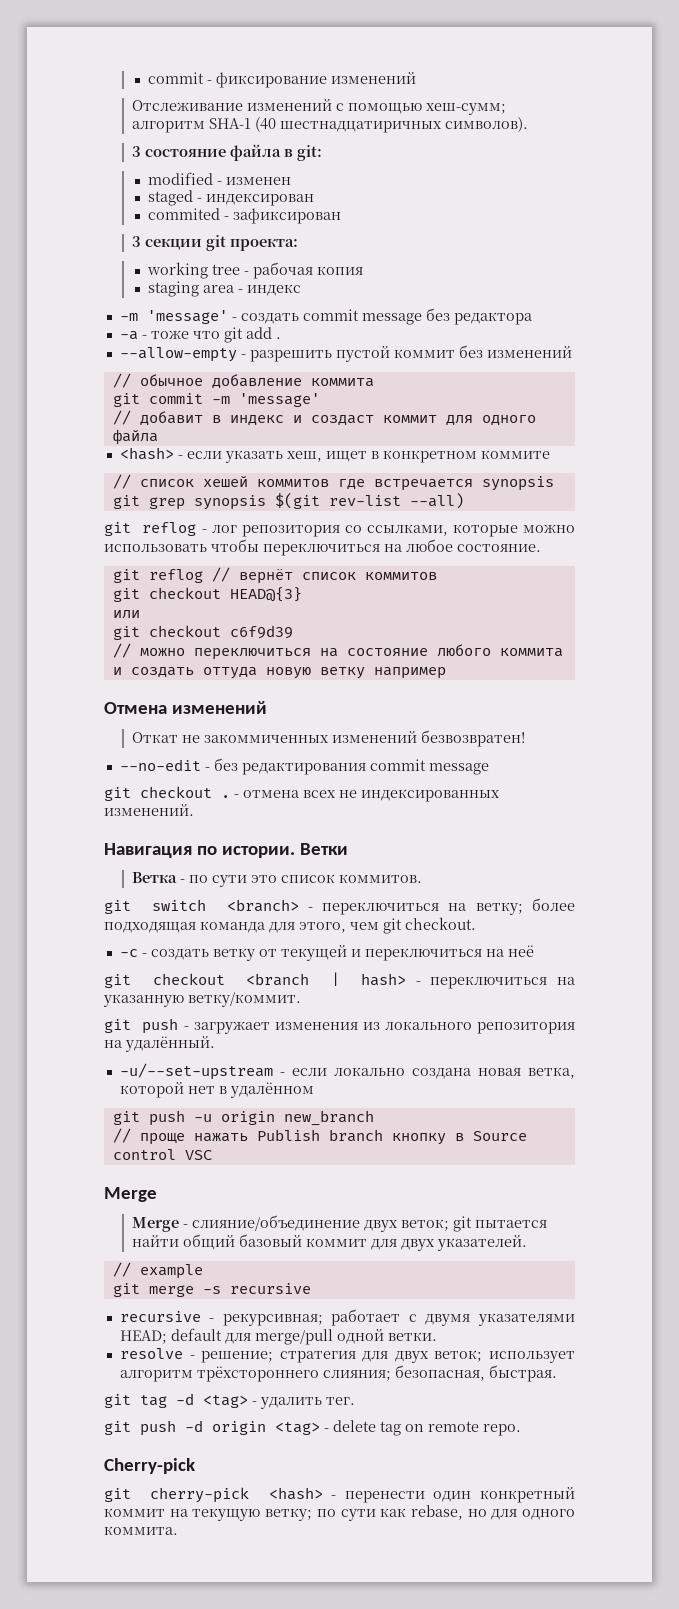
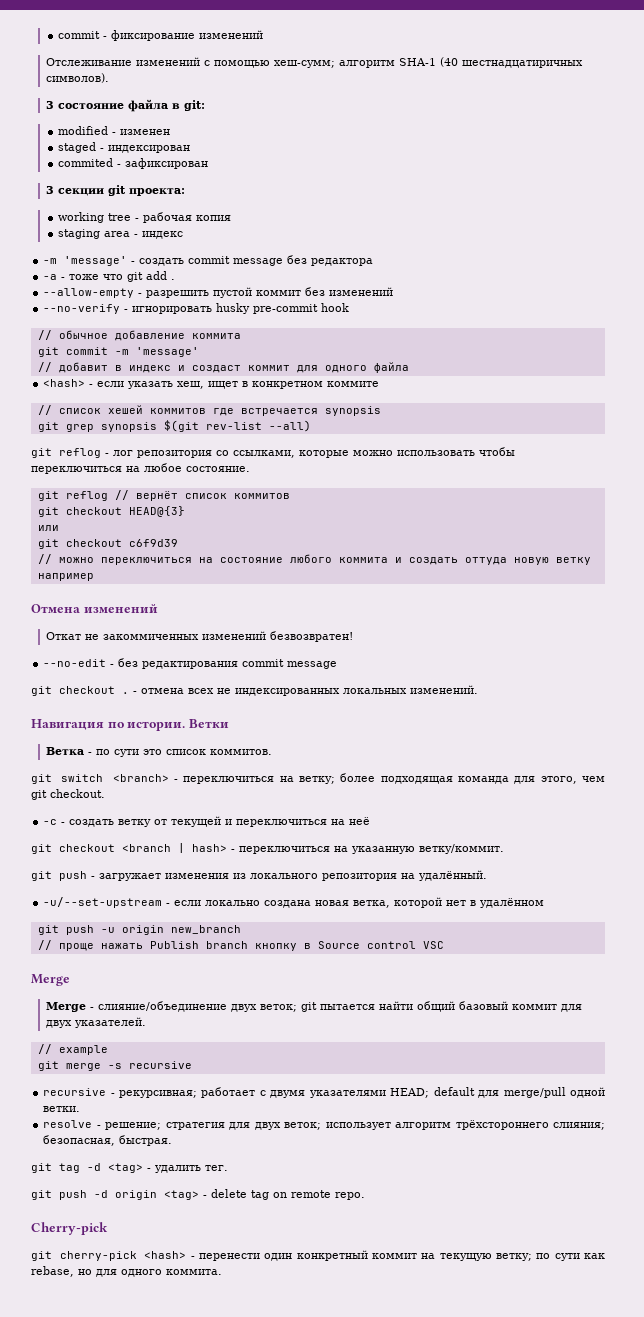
+ --no-verify - игнорировать husky pre-commit hook
- - отмена всех не индексированных изменений.
+ - отмена всех не индексированных локальных изменений.

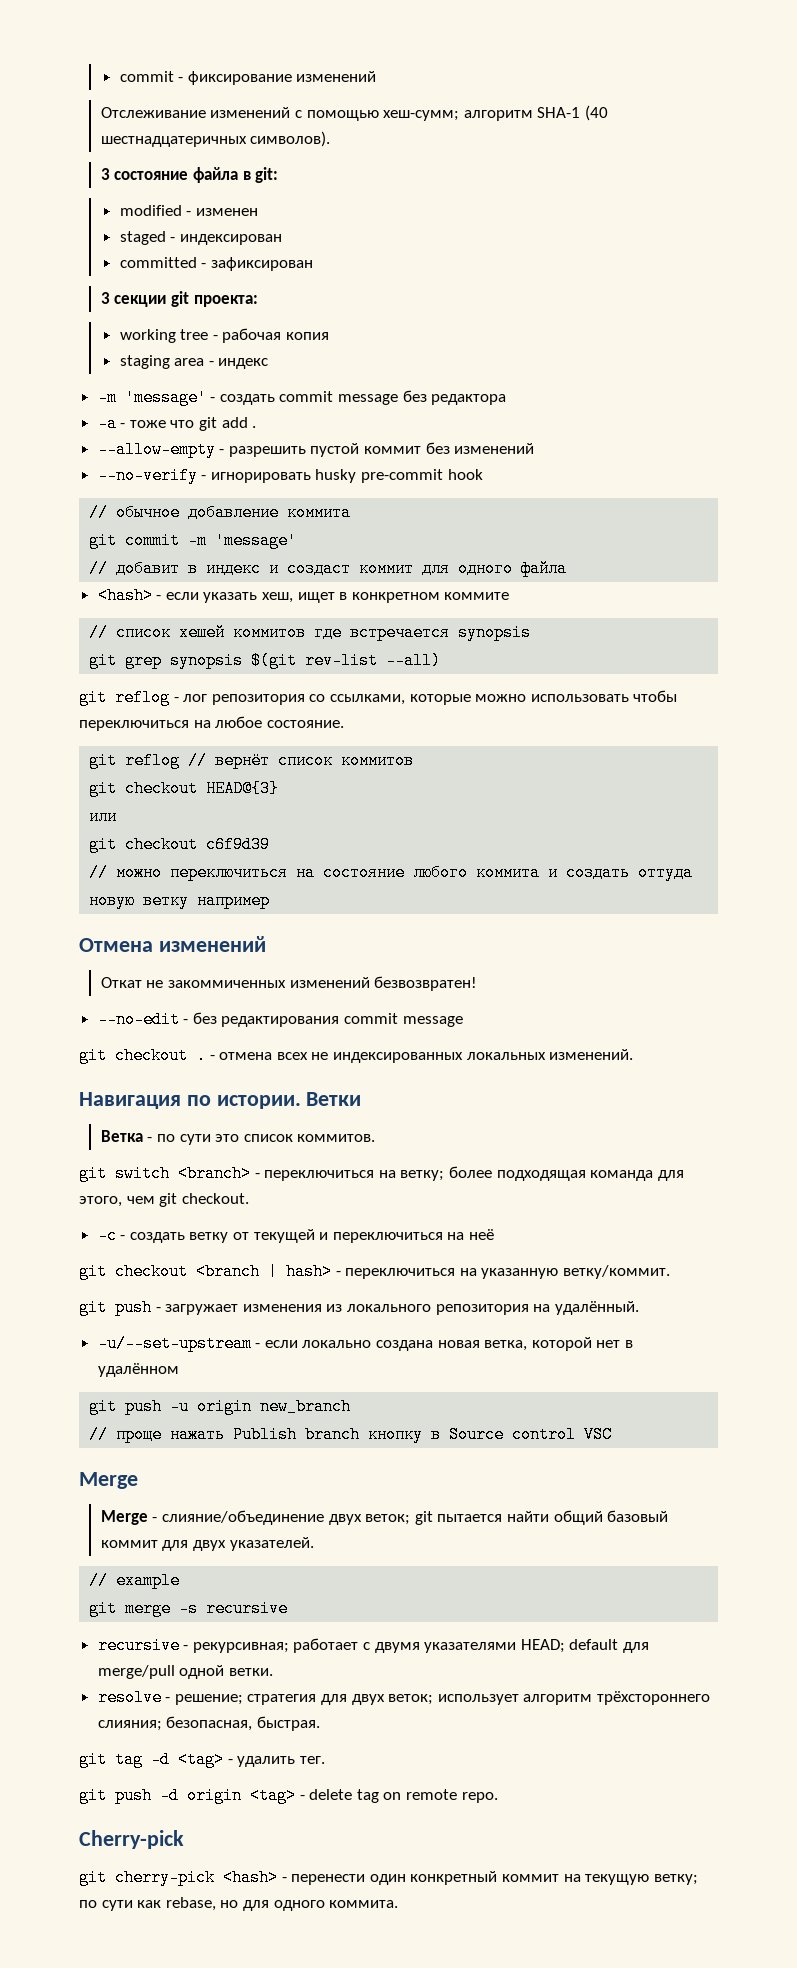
- Отслеживание изменений с помощью хеш-сумм; алгоритм SHA-1 (40 шестнадцатиричных символов).
+ Отслеживание изменений с помощью хеш-сумм; алгоритм SHA-1 (40 шестнадцатеричных символов).
- commited - зафиксирован
+ committed - зафиксирован

